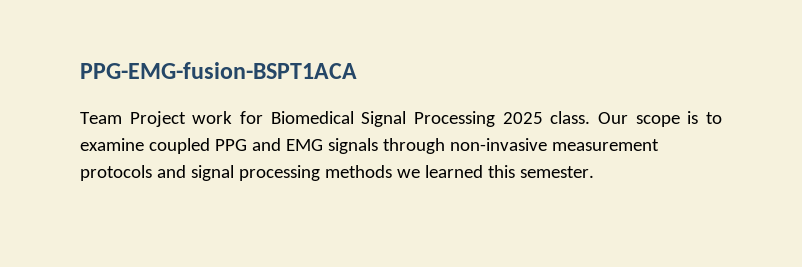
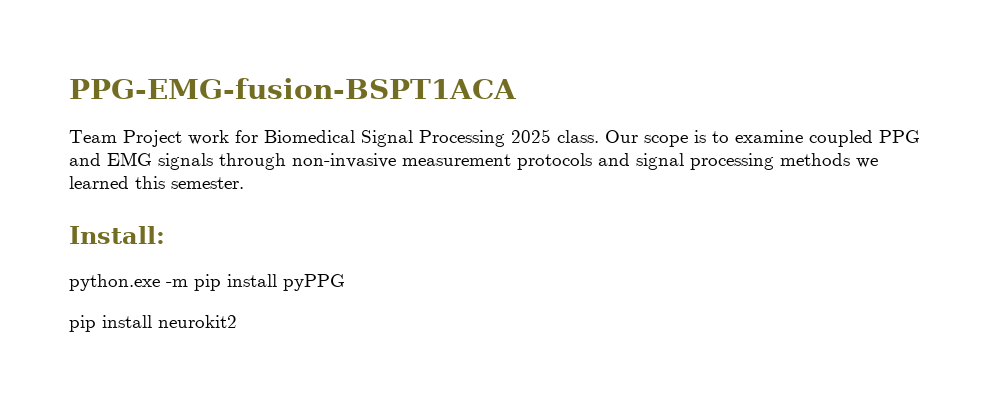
+ Install:
+ python.exe -m pip install pyPPG
+ pip install neurokit2

